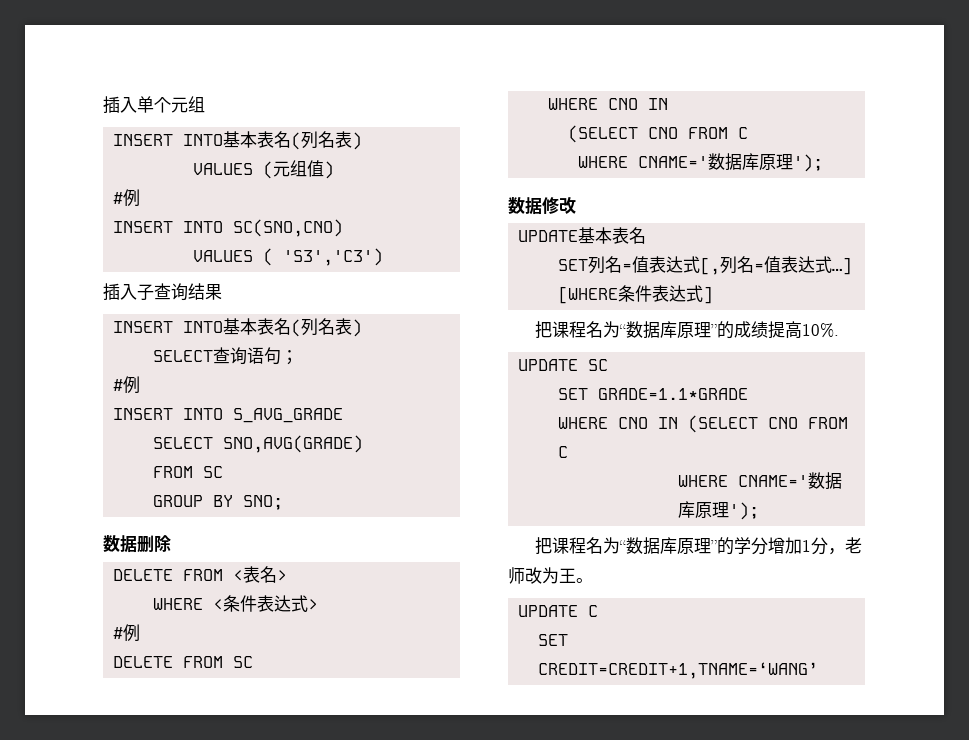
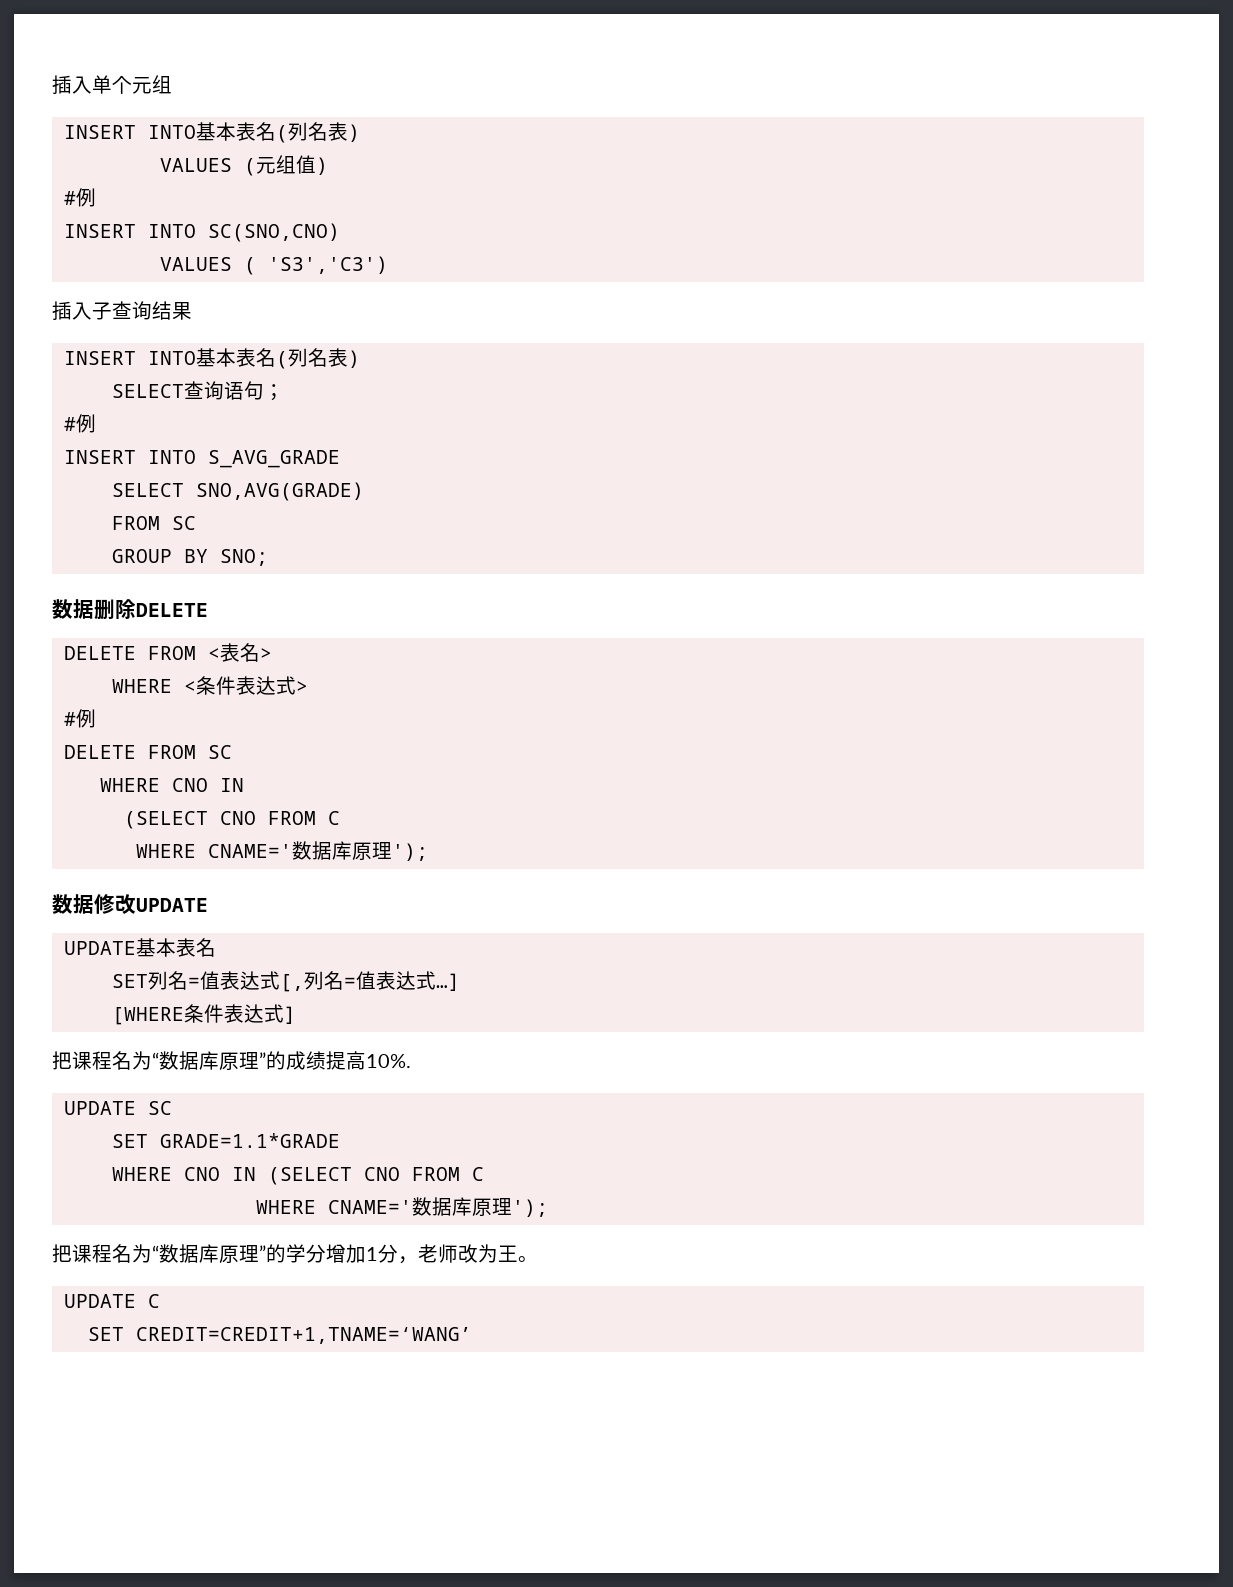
- 数据删除
+ 数据删除DELETE
- 数据修改
+ 数据修改UPDATE

